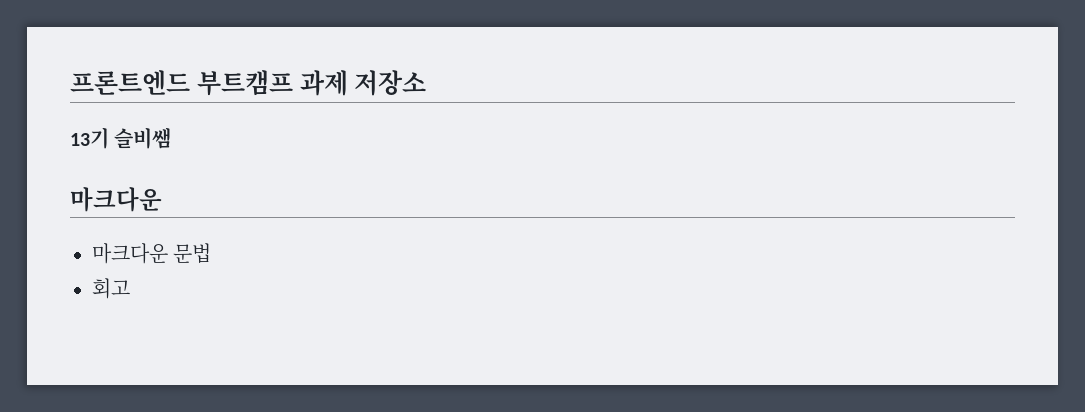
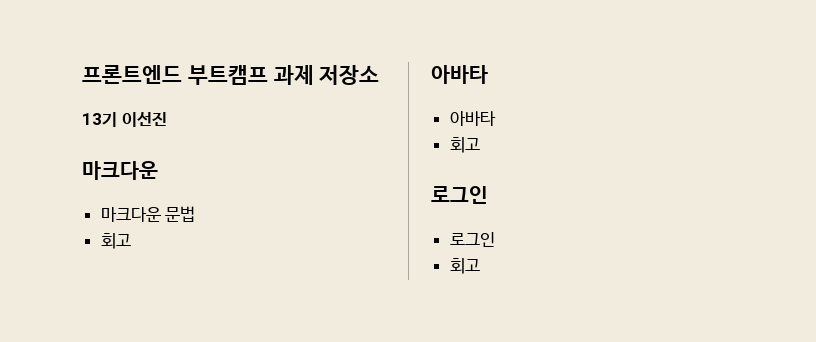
- 13기 슬비쌤
+ 13기 이선진
  마크다운 문법
+ 회고
+ 아바타
+ 아바타
+ 회고
+ 로그인
+ 로그인

